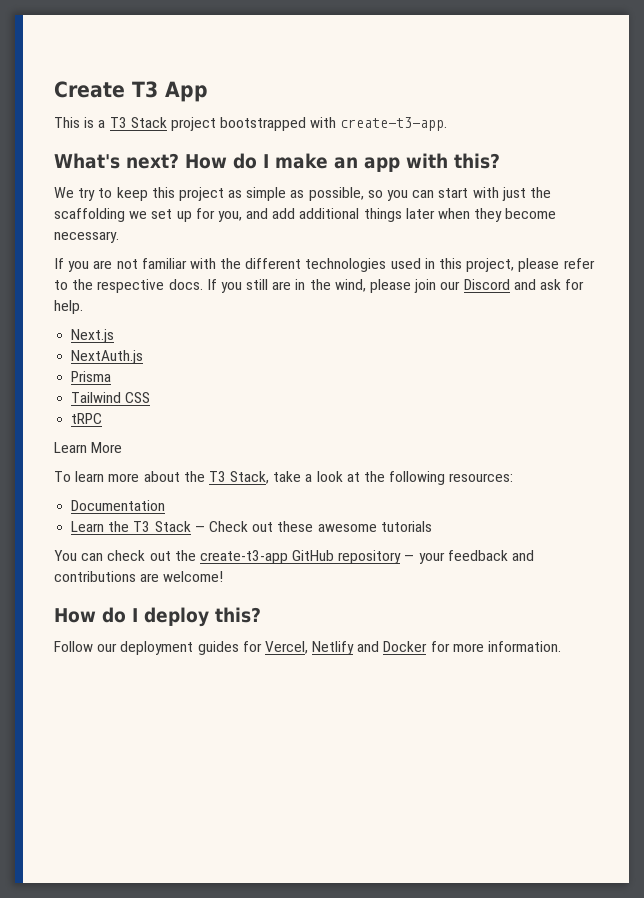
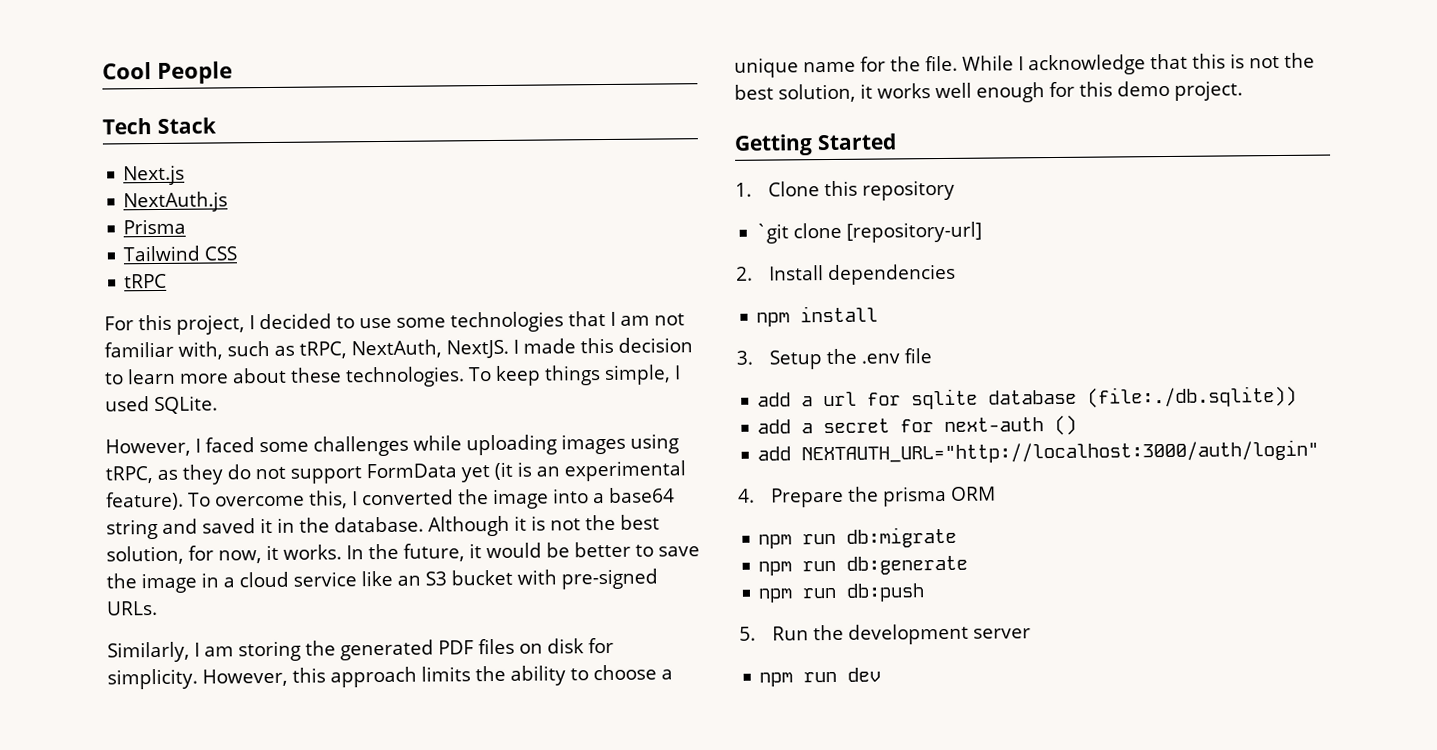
- Create T3 App
- This is a T3 Stack project bootstrapped with create-t3-app.
- What's next? How do I make an app with this?
- We try to keep this project as simple as possible, so you can start with just the scaffolding we set up for you, and add additional things later when they become necessary.
- If you are not familiar with the different technologies used in this project, please refer to the respective docs. If you still are in the wind, please join our Discord and ask for help.
+ Cool People
+ Tech Stack
- Learn More
- To learn more about the T3 Stack, take a look at the following resources:
- Documentation
- Learn the T3 Stack — Check out these awesome tutorials
- You can check out the create-t3-app GitHub repository — your feedback and contributions are welcome!
- How do I deploy this?
- Follow our deployment guides for Vercel, Netlify and Docker for more information.
+ For this project, I decided to use some technologies that I am not familiar with, such as tRPC, NextAuth, NextJS. I made this decision to learn more about these technologies. To keep things simple, I used SQLite.
+ However, I faced some challenges while uploading images using tRPC, as they do not support FormData yet (it is an experimental feature). To overcome this, I converted the image into a base64 string and saved it in the database. Although it is not the best solution, for now, it works. In the future, it would be better to save the image in a cloud service like an S3 bucket with pre-signed URLs.
+ Similarly, I am storing the generated PDF files on disk for simplicity. However, this approach limits the ability to choose a unique name for the file. While I acknowledge that this is not the best solution, it works well enough for this demo project.
+ Getting Started
+ 1. Clone this repository
+ `git clone [repository-url]
+ 2. Install dependencies
+ npm install
+ 3. Setup the .env file
+ add a url for sqlite database (file:./db.sqlite))
+ add a secret for next-auth ()
+ add NEXTAUTH_URL="http://localhost:3000/auth/login"
+ 4. Prepare the prisma ORM
+ npm run db:migrate
+ npm run db:generate
+ npm run db:push
+ 5. Run the development server
+ npm run dev

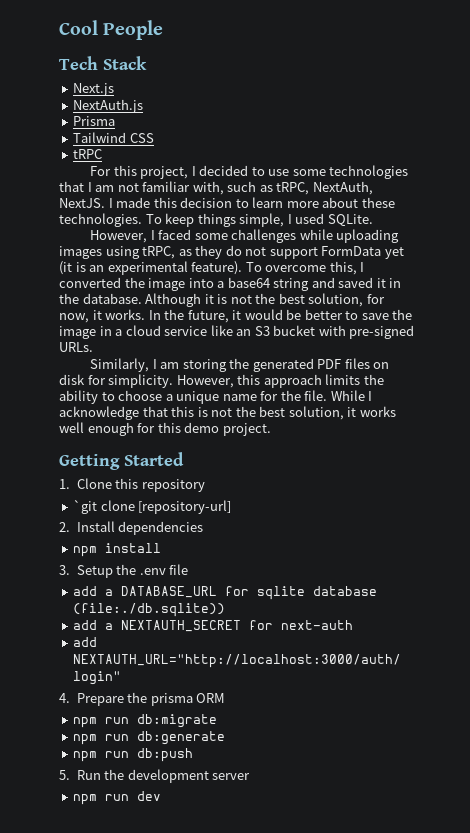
- add a url for sqlite database (file:./db.sqlite))
+ add a DATABASE_URL for sqlite database (file:./db.sqlite))
- add a secret for next-auth ()
+ add a NEXTAUTH_SECRET for next-auth

